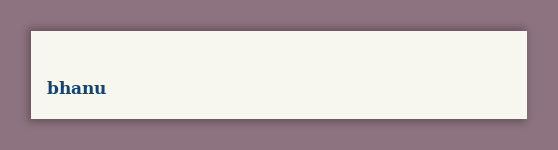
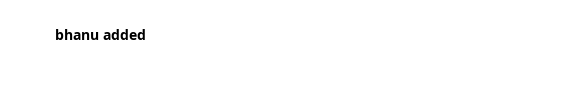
- bhanu
+ bhanu added

